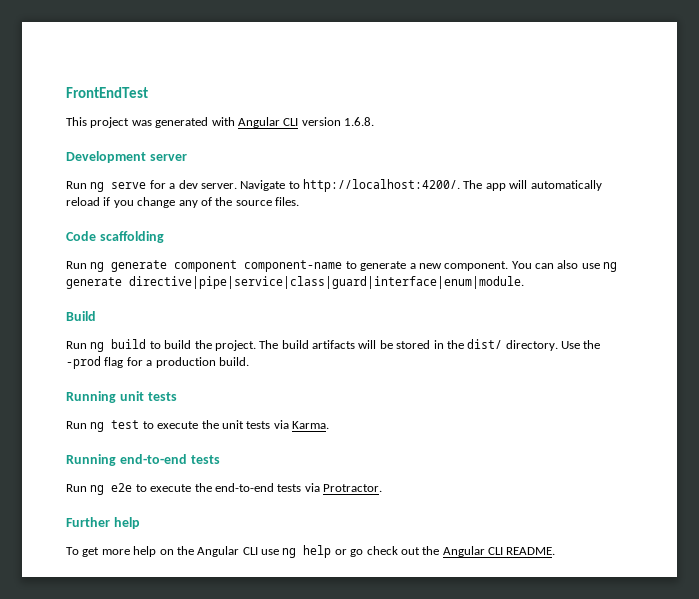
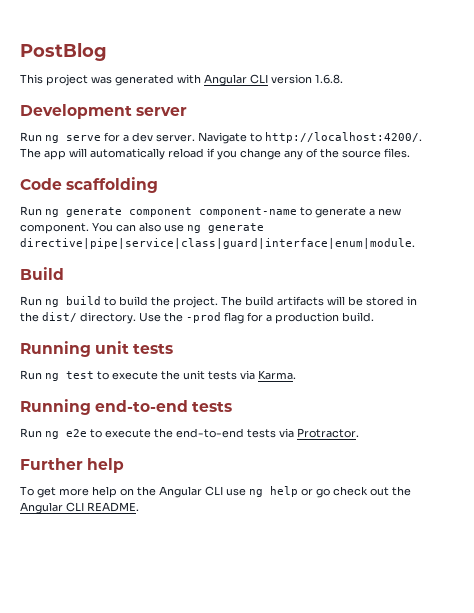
- FrontEndTest
+ PostBlog

